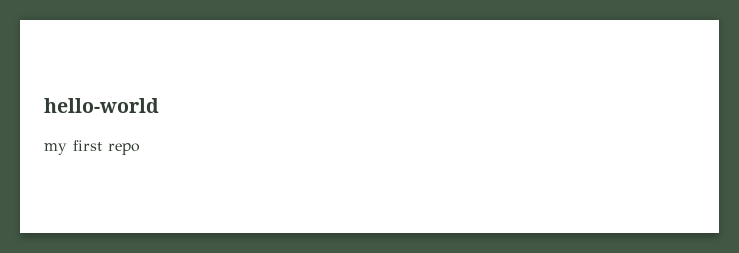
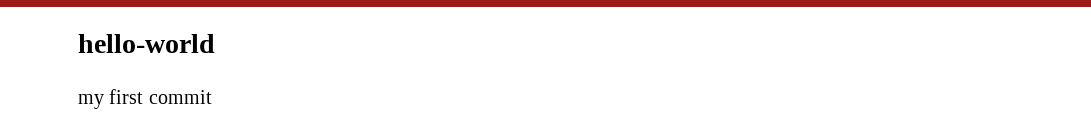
- my first repo
+ my first commit

